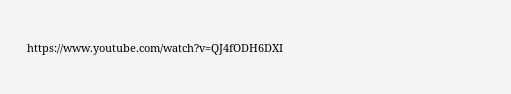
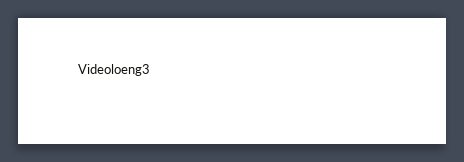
- https://www.youtube.com/watch?v=QJ4fODH6DXI
+ Videoloeng3

